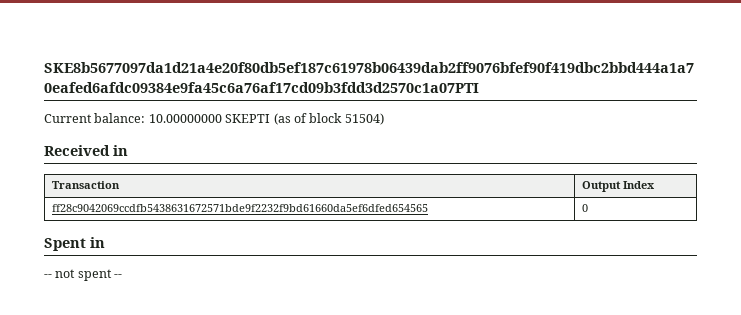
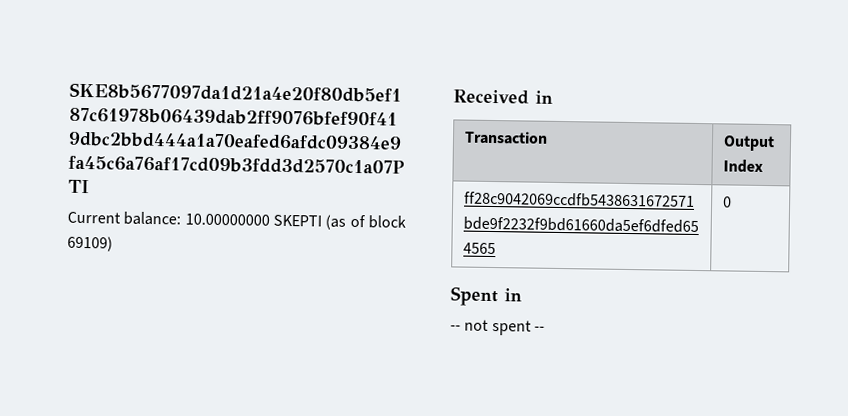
- Current balance: 10.00000000 SKEPTI (as of block 51504)
+ Current balance: 10.00000000 SKEPTI (as of block 69109)

